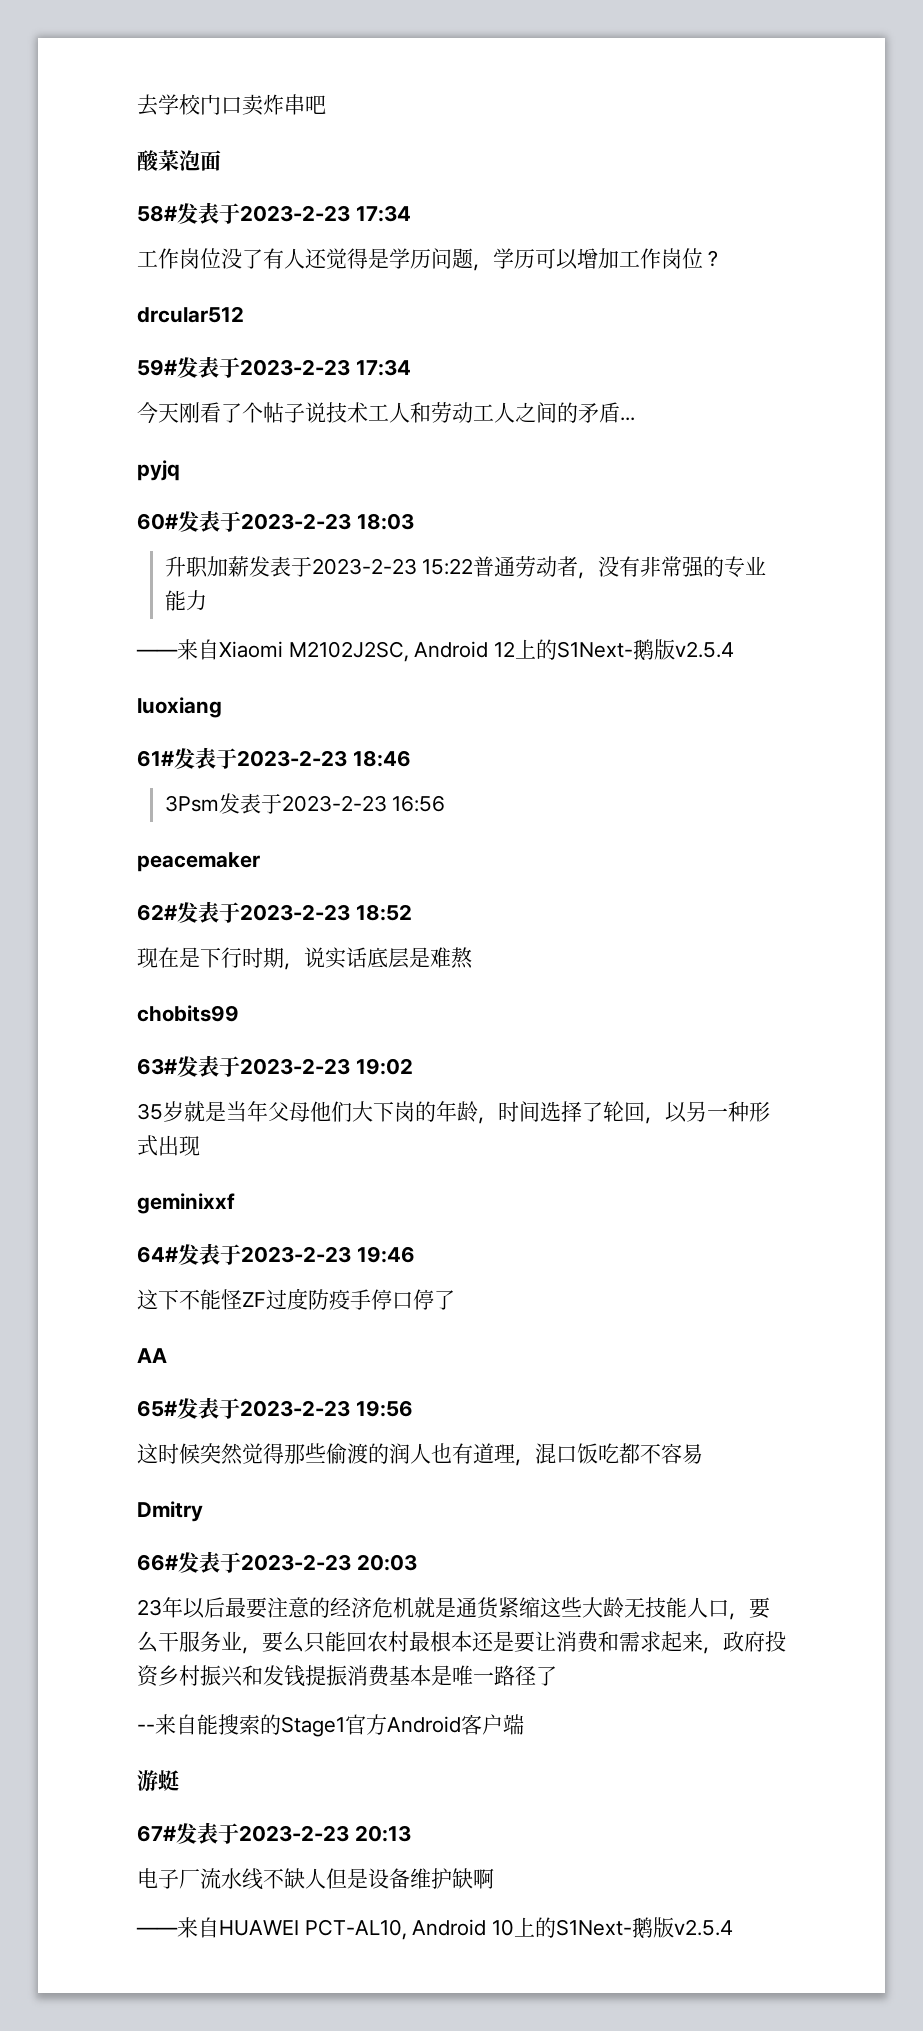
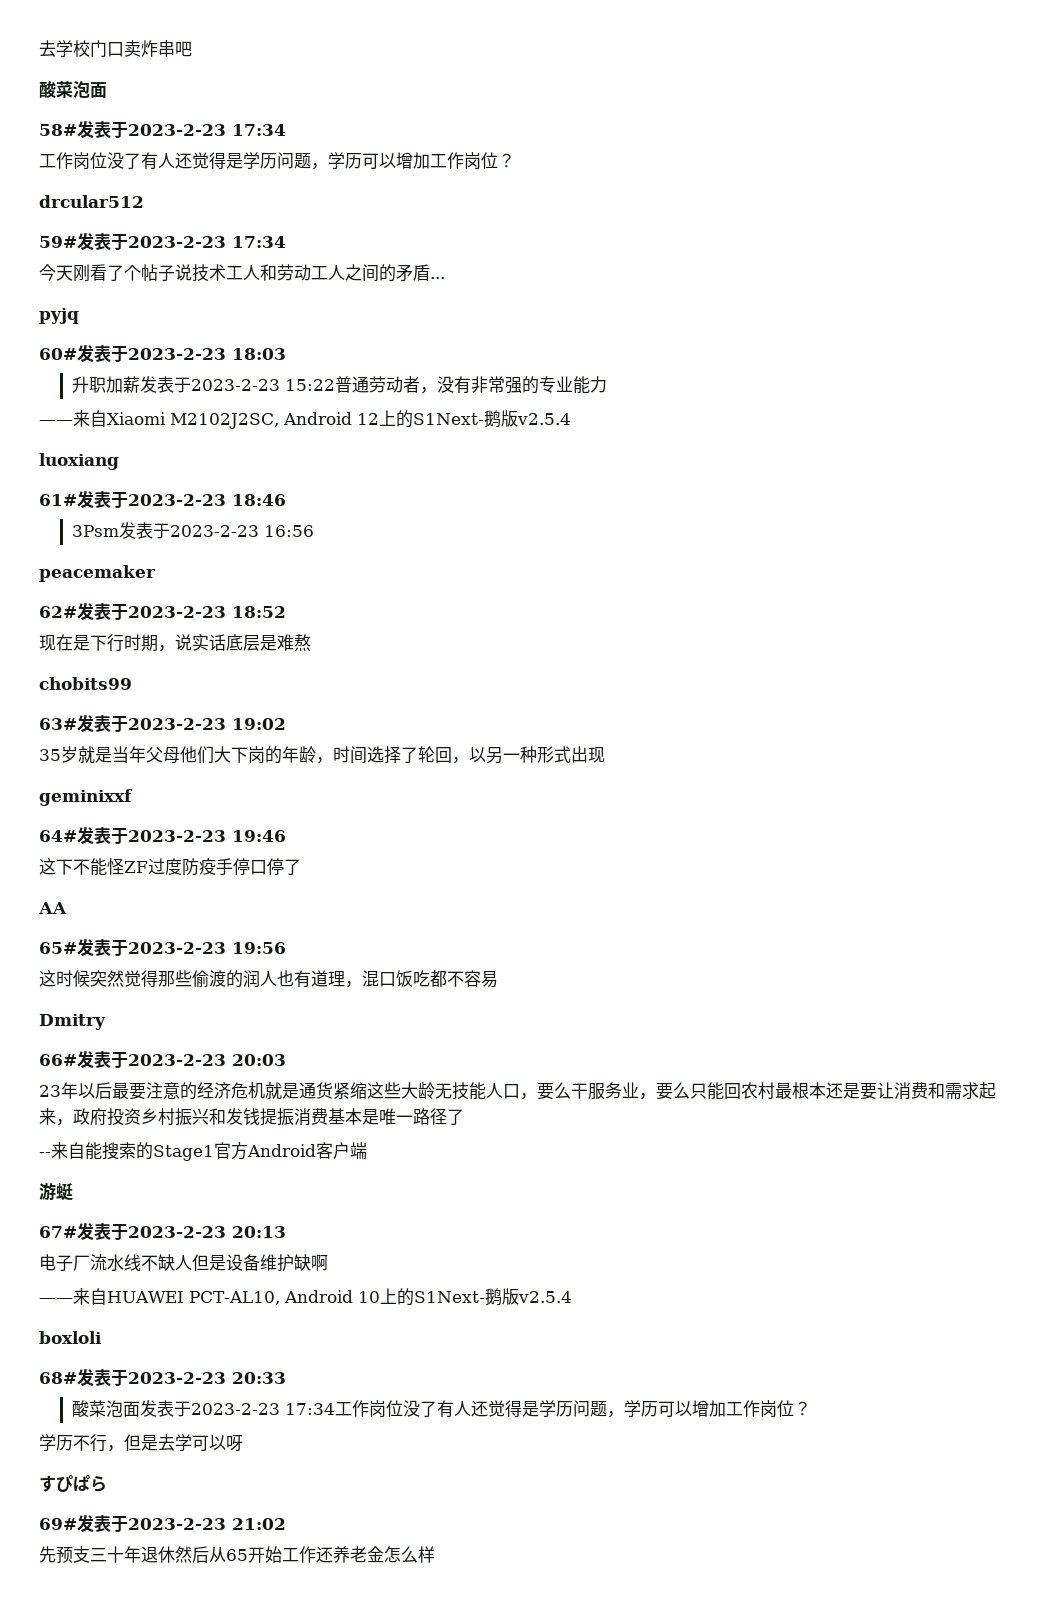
+ boxloli
+ 68#发表于2023-2-23 20:33
+ 酸菜泡面发表于2023-2-23 17:34工作岗位没了有人还觉得是学历问题，学历可以增加工作岗位？
+ 学历不行，但是去学可以呀
+ すぴぱら
+ 69#发表于2023-2-23 21:02
+ 先预支三十年退休然后从65开始工作还养老金怎么样

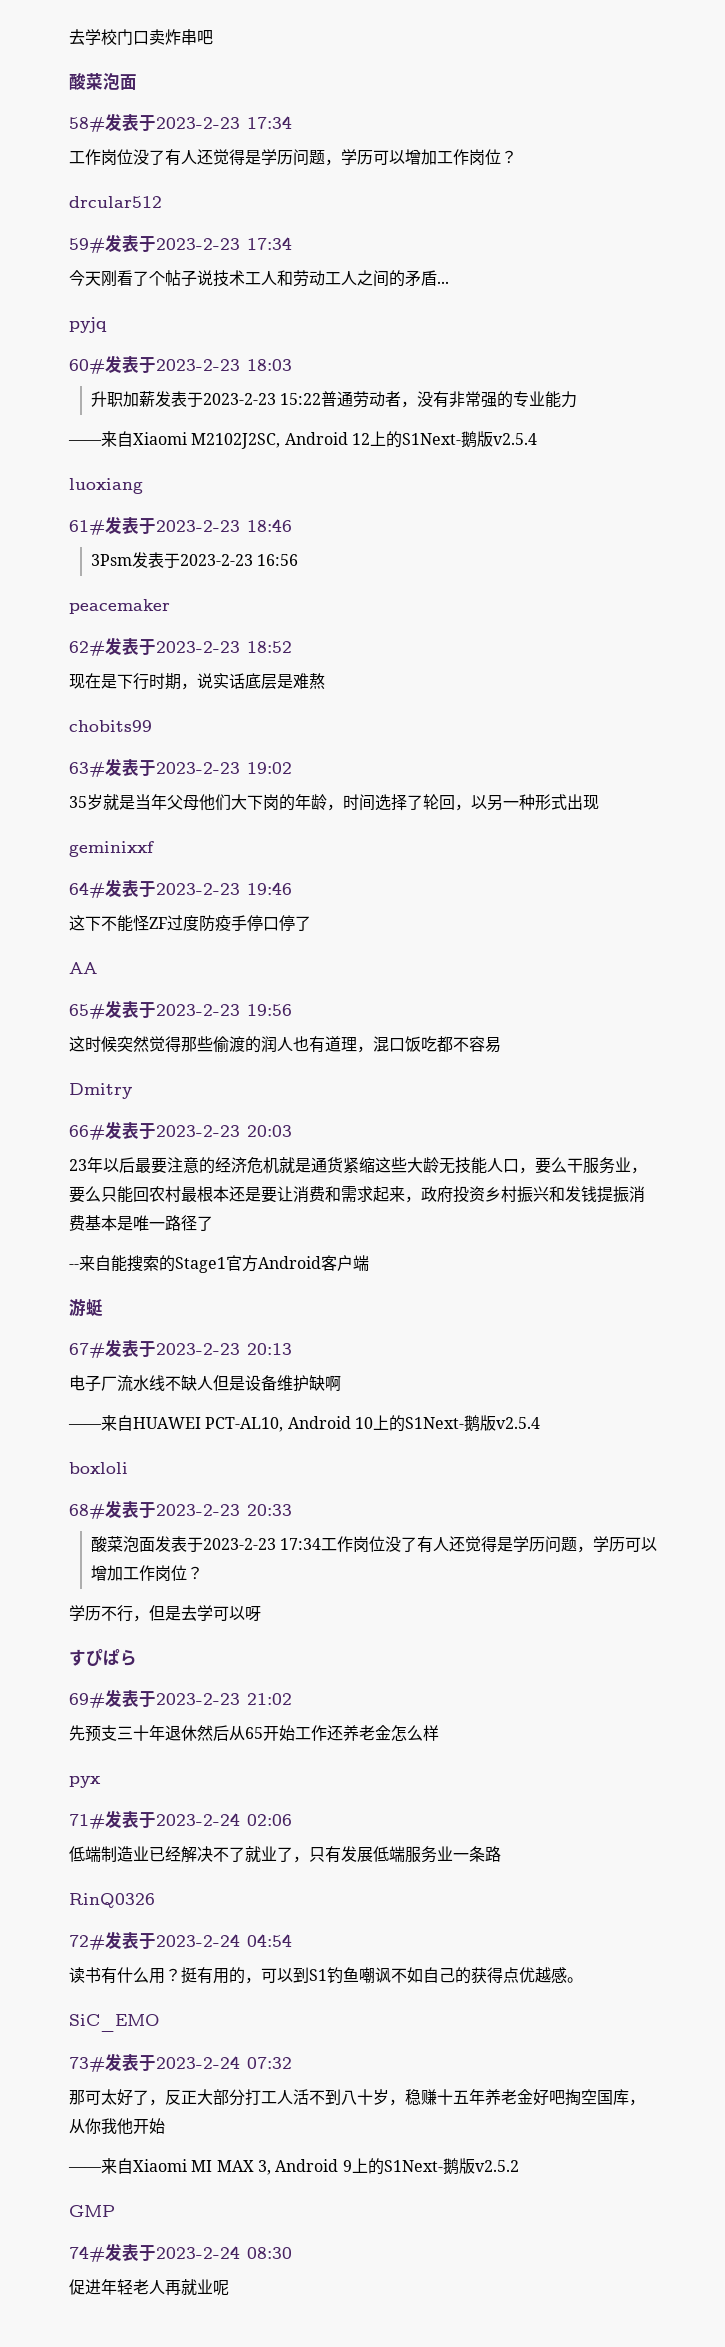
+ pyx
+ 71#发表于2023-2-24 02:06
+ 低端制造业已经解决不了就业了，只有发展低端服务业一条路
+ RinQ0326
+ 72#发表于2023-2-24 04:54
+ 读书有什么用？挺有用的，可以到S1钓鱼嘲讽不如自己的获得点优越感。
+ SiC_EMO
+ 73#发表于2023-2-24 07:32
+ 那可太好了，反正大部分打工人活不到八十岁，稳赚十五年养老金好吧掏空国库，从你我他开始
+ ——来自Xiaomi MI MAX 3, Android 9上的S1Next-鹅版v2.5.2
+ GMP
+ 74#发表于2023-2-24 08:30
+ 促进年轻老人再就业呢

